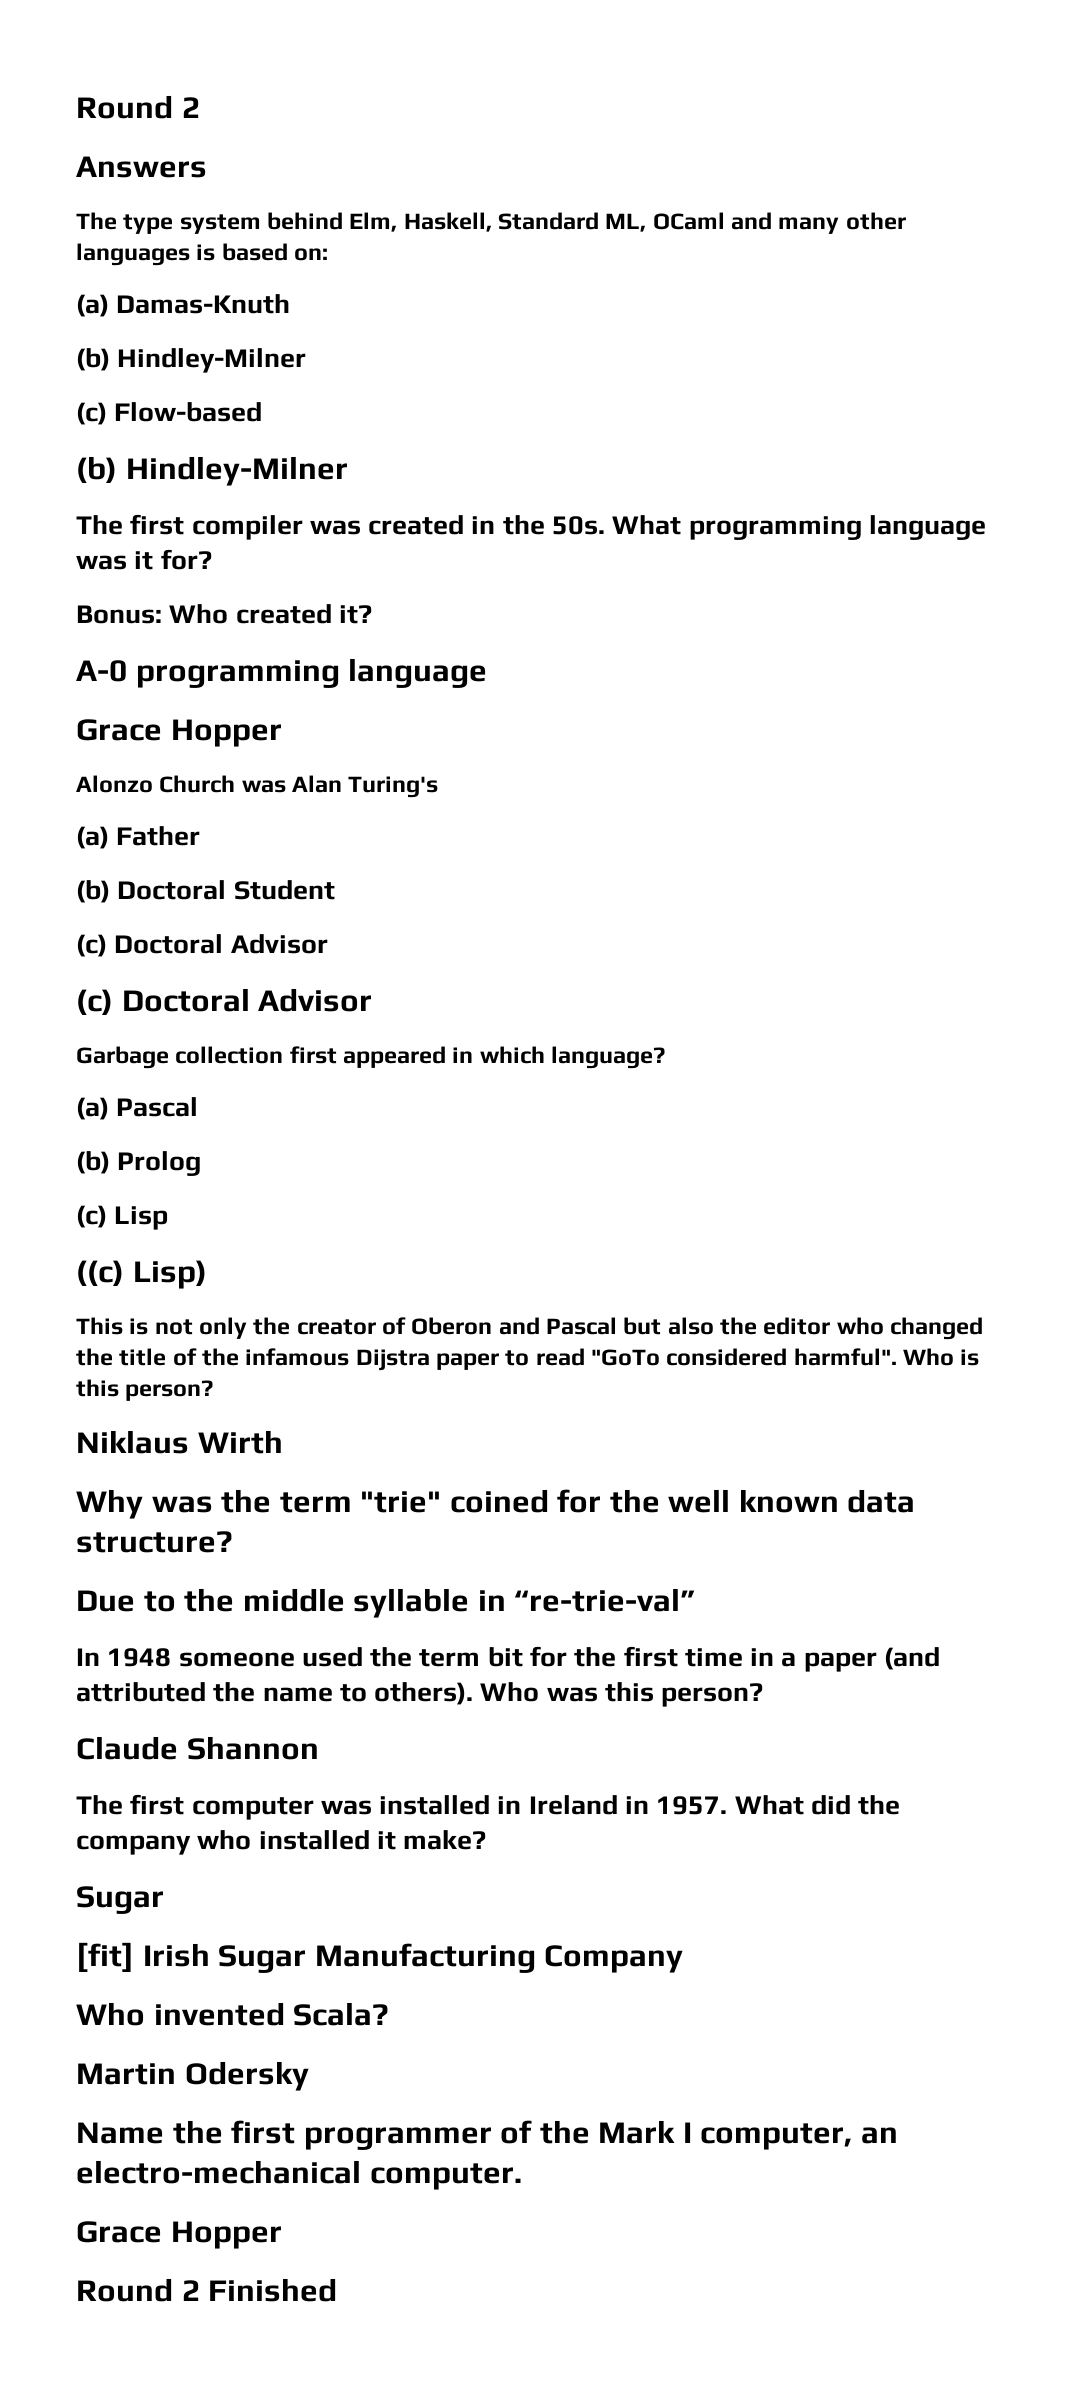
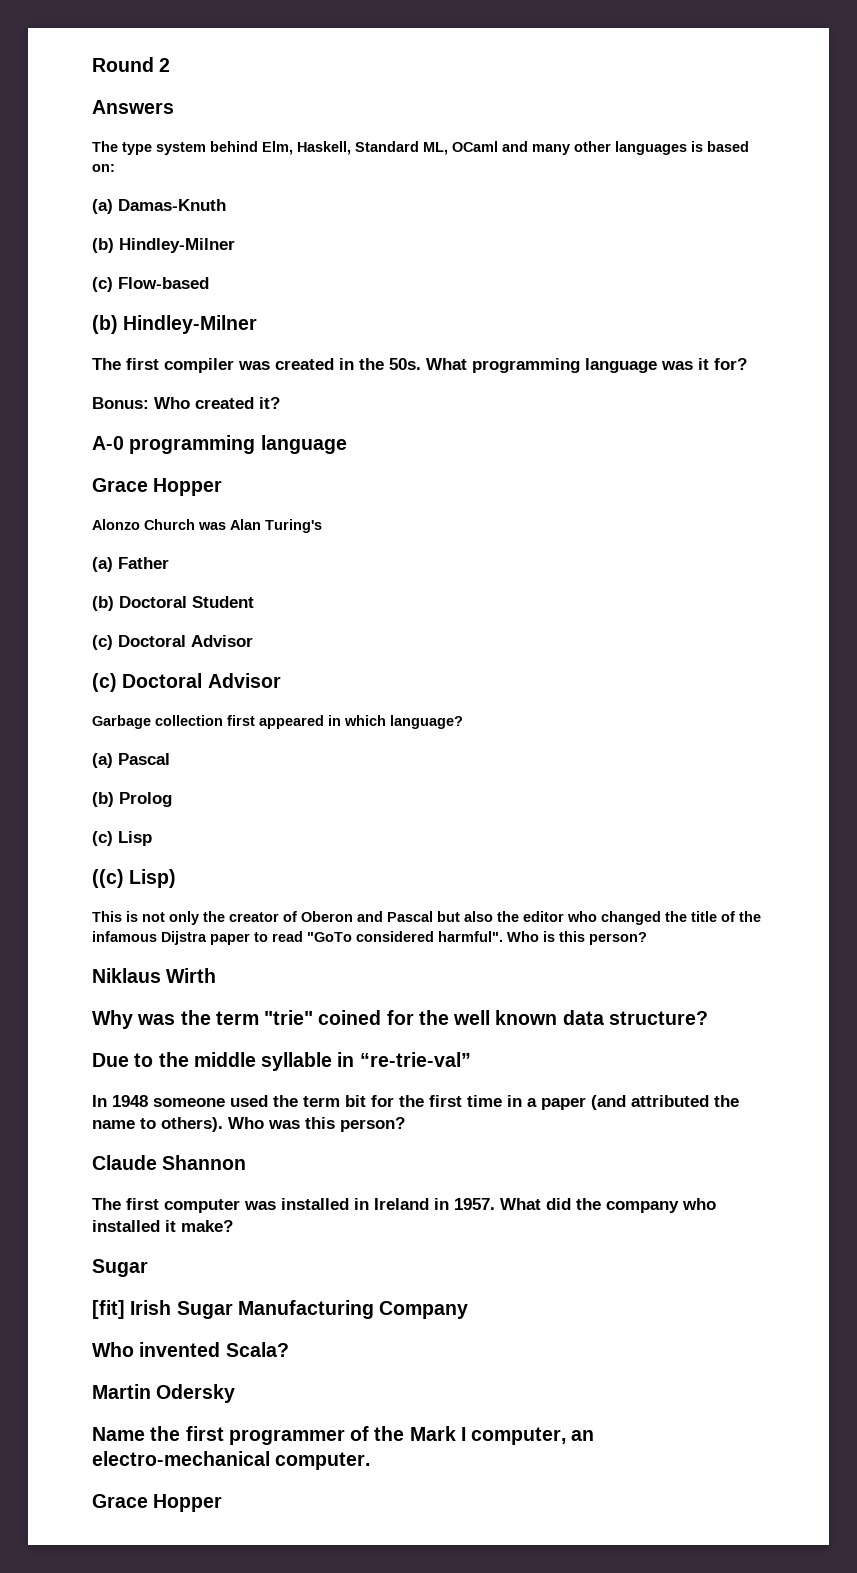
- Round 2 Finished

